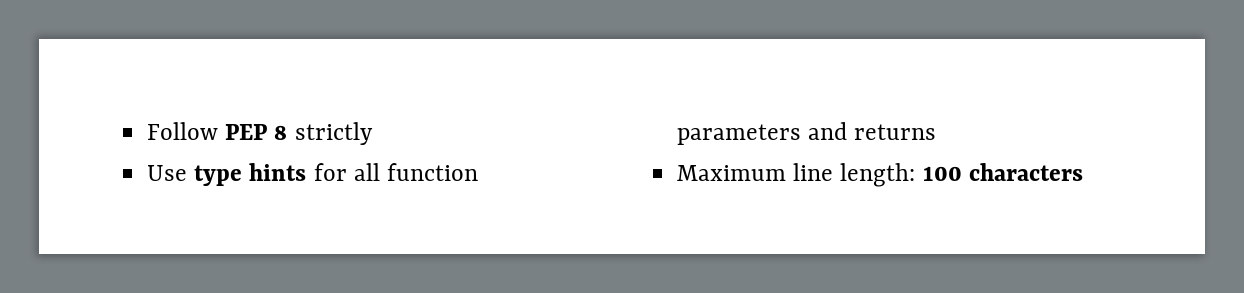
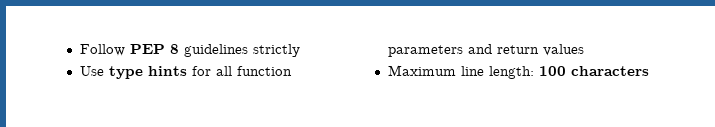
- Follow PEP 8 strictly
+ Follow PEP 8 guidelines strictly
- Use type hints for all function parameters and returns
+ Use type hints for all function parameters and return values

